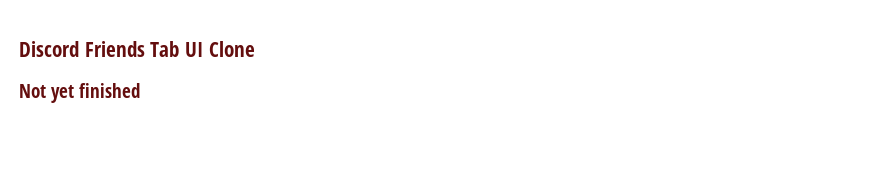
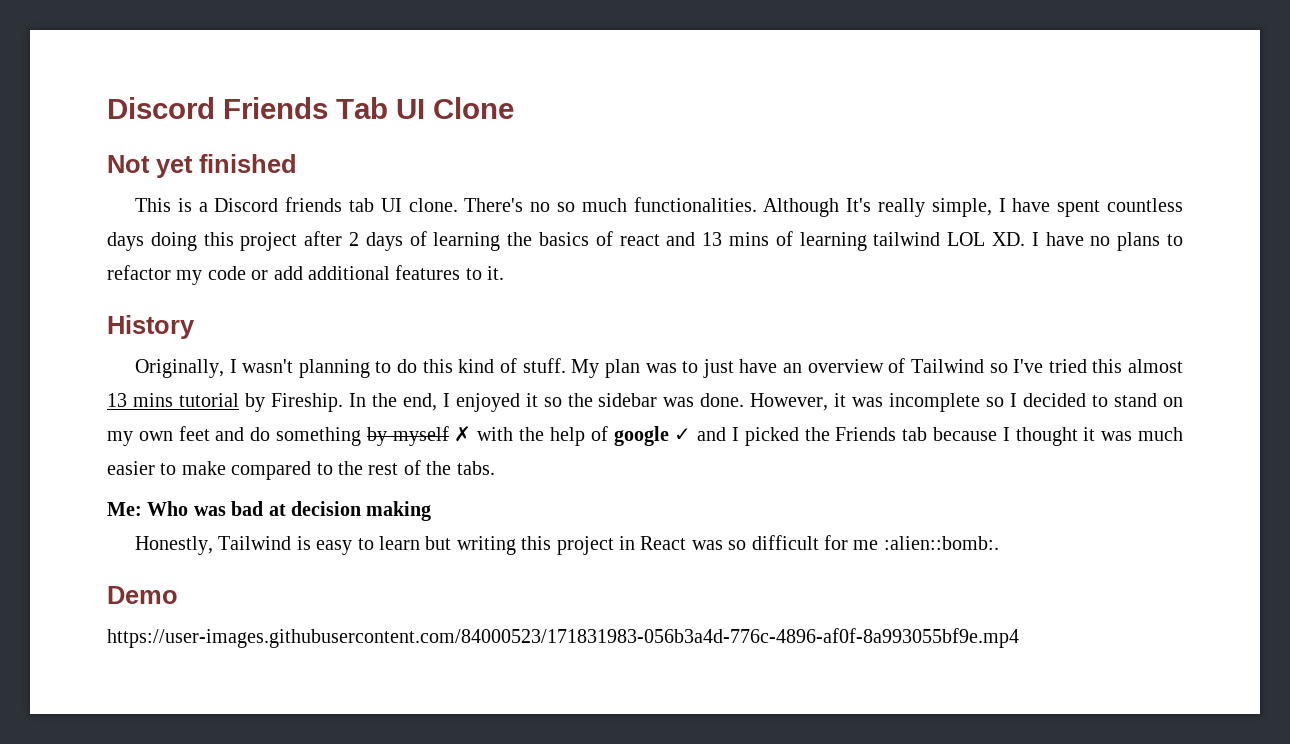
+ This is a Discord friends tab UI clone. There's no so much functionalities. Although It's really simple, I have spent countless days doing this project after 2 days of learning the basics of react and 13 mins of learning tailwind LOL XD. I have no plans to refactor my code or add additional features to it.
+ History
+ Originally, I wasn't planning to do this kind of stuff. My plan was to just have an overview of Tailwind so I've tried this almost 13 mins tutorial by Fireship. In the end, I enjoyed it so the sidebar was done. However, it was incomplete so I decided to stand on my own feet and do something by myself ✗ with the help of google ✓ and I picked the Friends tab because I thought it was much easier to make compared to the rest of the tabs.
+ Me: Who was bad at decision making
+ Honestly, Tailwind is easy to learn but writing this project in React was so difficult for me :alien::bomb:.
+ Demo
+ https://user-images.githubusercontent.com/84000523/171831983-056b3a4d-776c-4896-af0f-8a993055bf9e.mp4

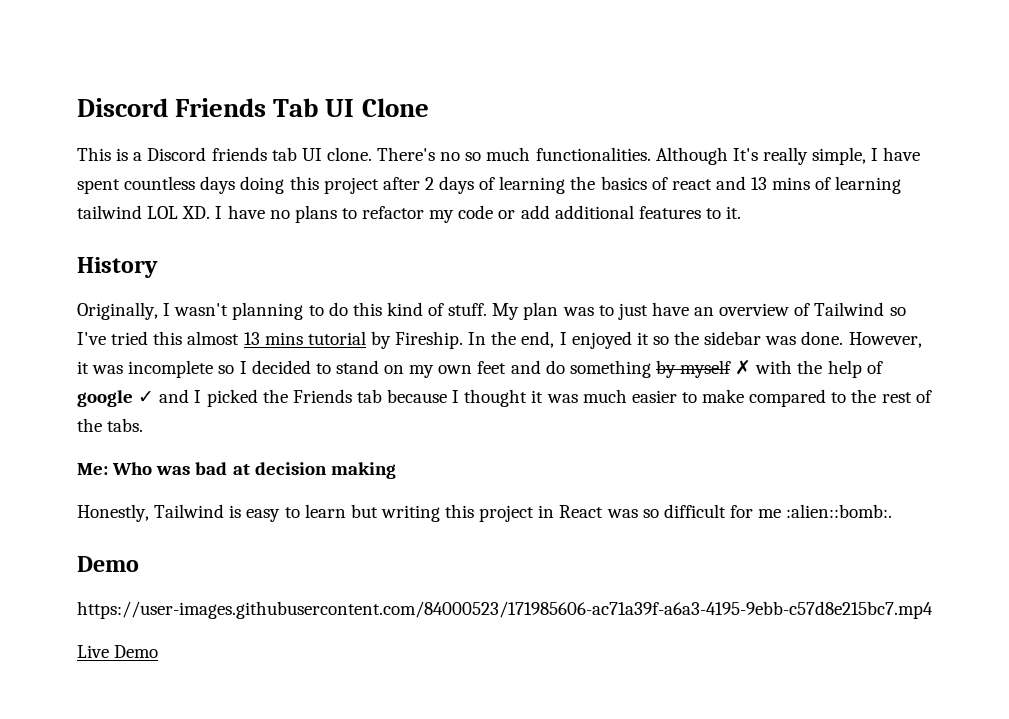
- Not yet finished
- https://user-images.githubusercontent.com/84000523/171831983-056b3a4d-776c-4896-af0f-8a993055bf9e.mp4
+ https://user-images.githubusercontent.com/84000523/171985606-ac71a39f-a6a3-4195-9ebb-c57d8e215bc7.mp4
+ Live Demo

